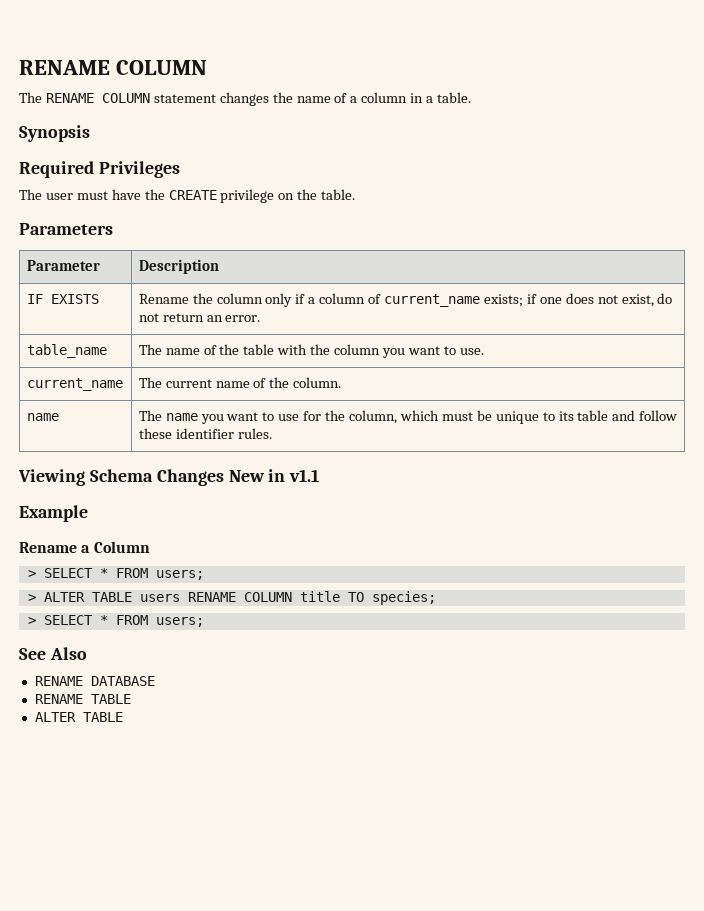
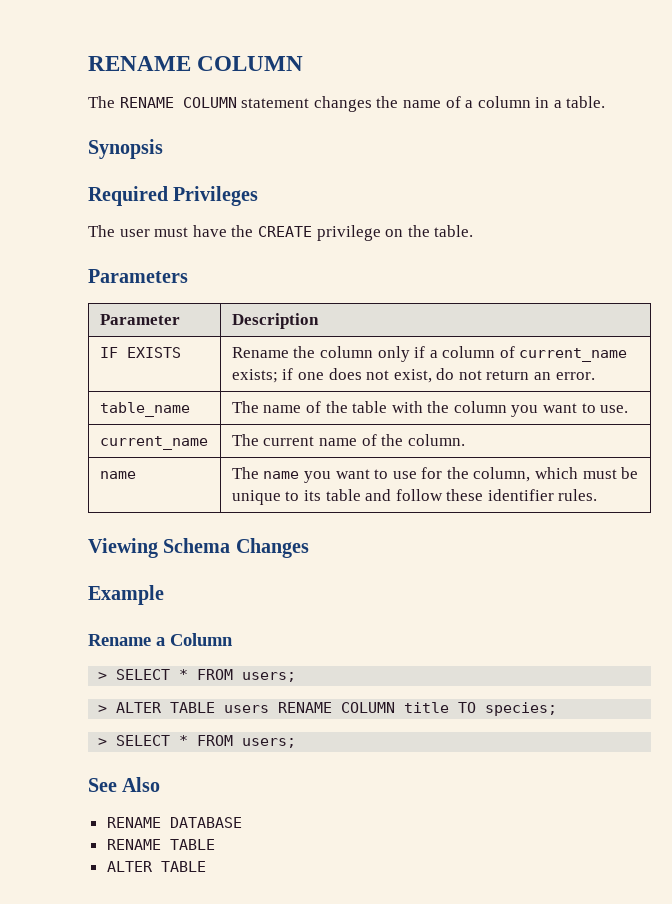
- Viewing Schema Changes New in v1.1
+ Viewing Schema Changes

